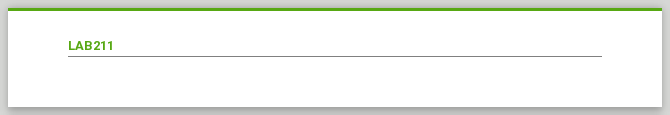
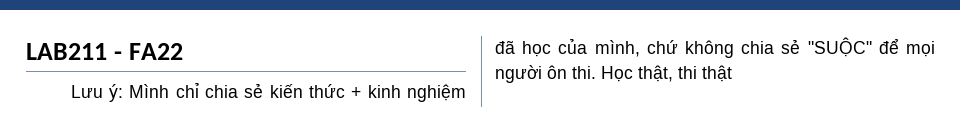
- LAB211
+ LAB211 - FA22
+ Lưu ý: Mình chỉ chia sẻ kiến thức + kinh nghiệm đã học của mình, chứ không chia sẻ "SUỘC" để mọi người ôn thi. Học thật, thi thật

